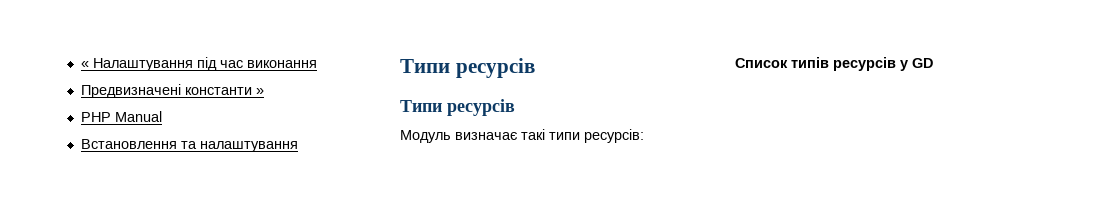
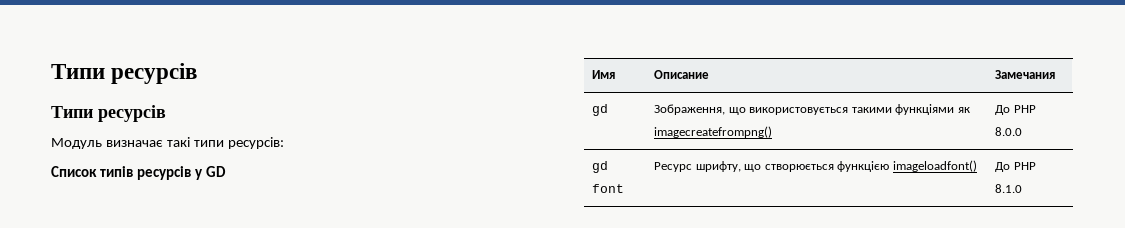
- « Налаштування під час виконання
- Предвизначені константи »
- PHP Manual
- Встановлення та налаштування
+ Имя | Описание | Замечания
+ gd | Зображення, що використовується такими функціями як imagecreatefrompng() | До PHP 8.0.0
+ gd font | Ресурс шрифту, що створюється функцією imageloadfont() | До PHP 8.1.0

